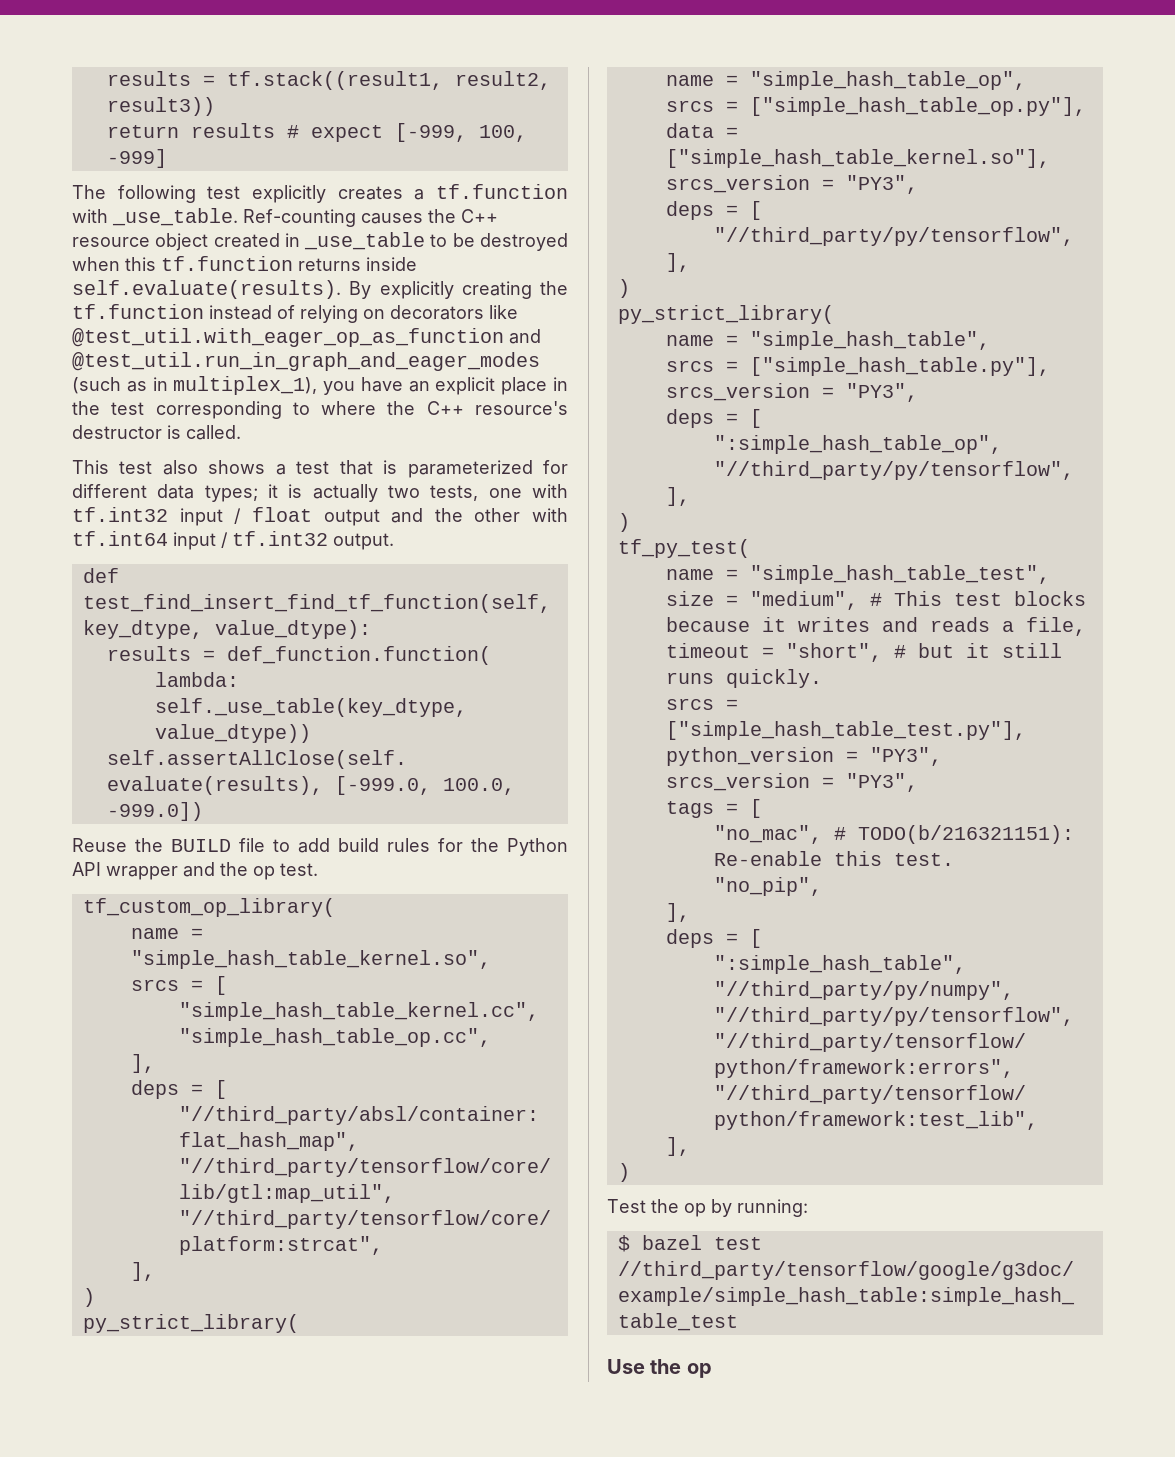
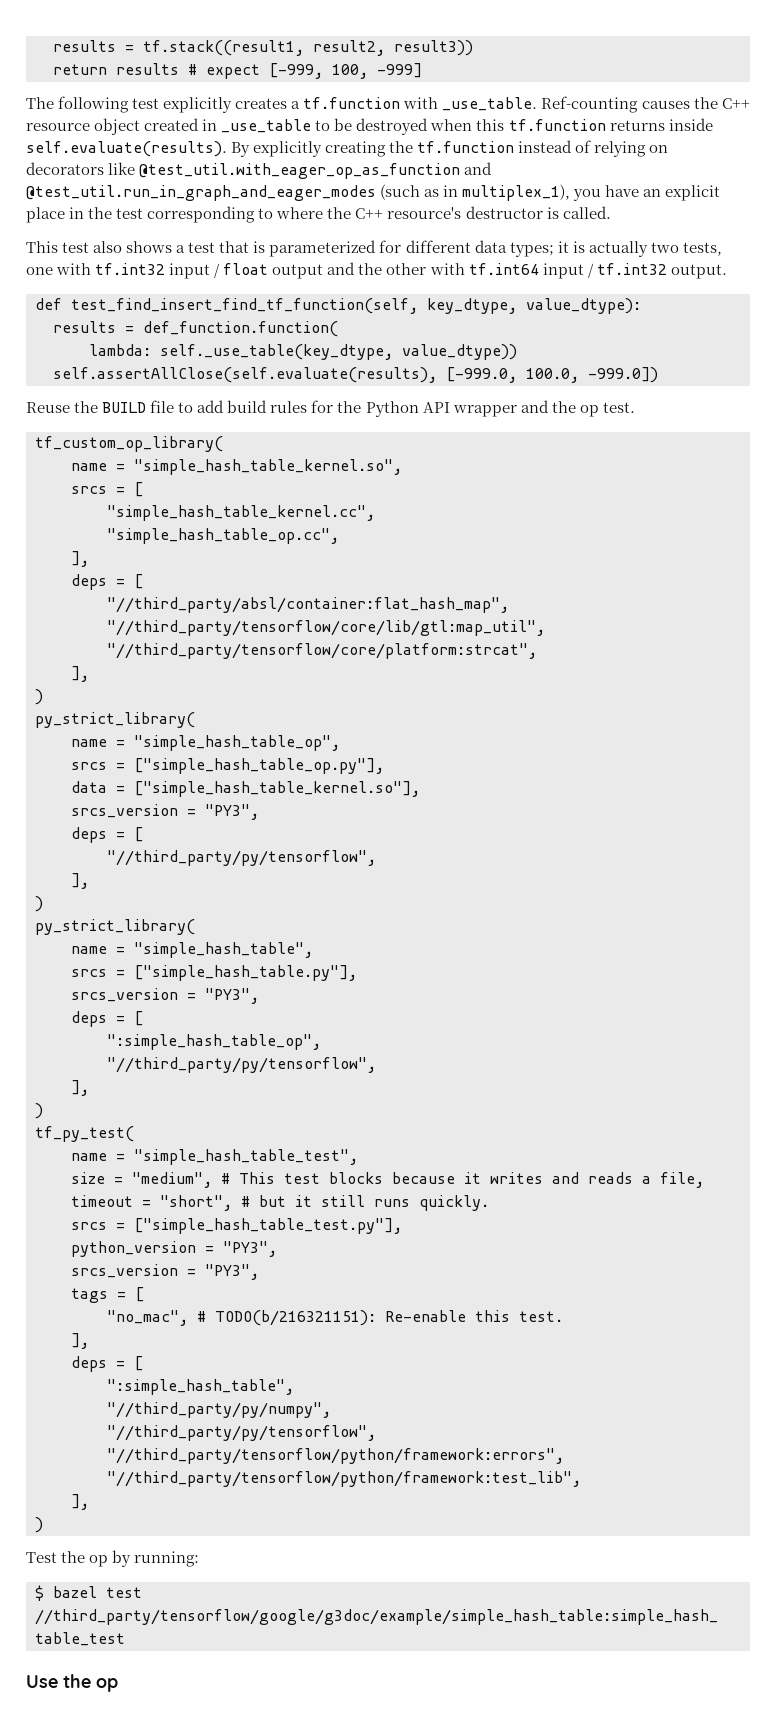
- "no_pip",

